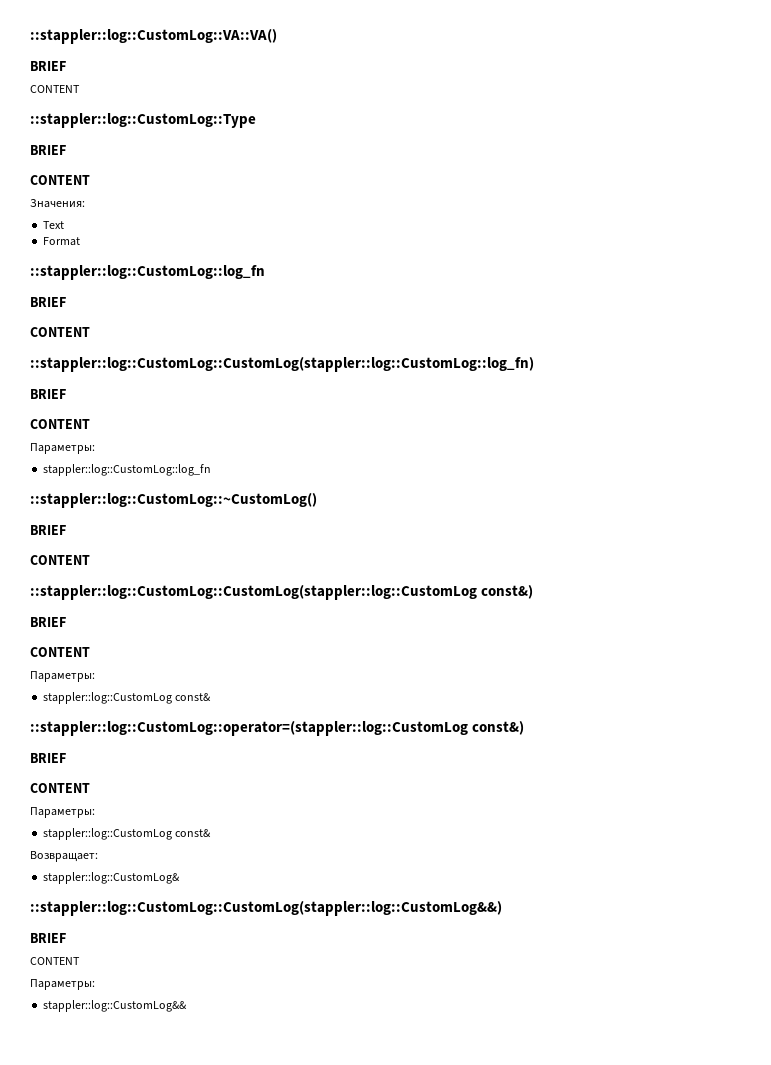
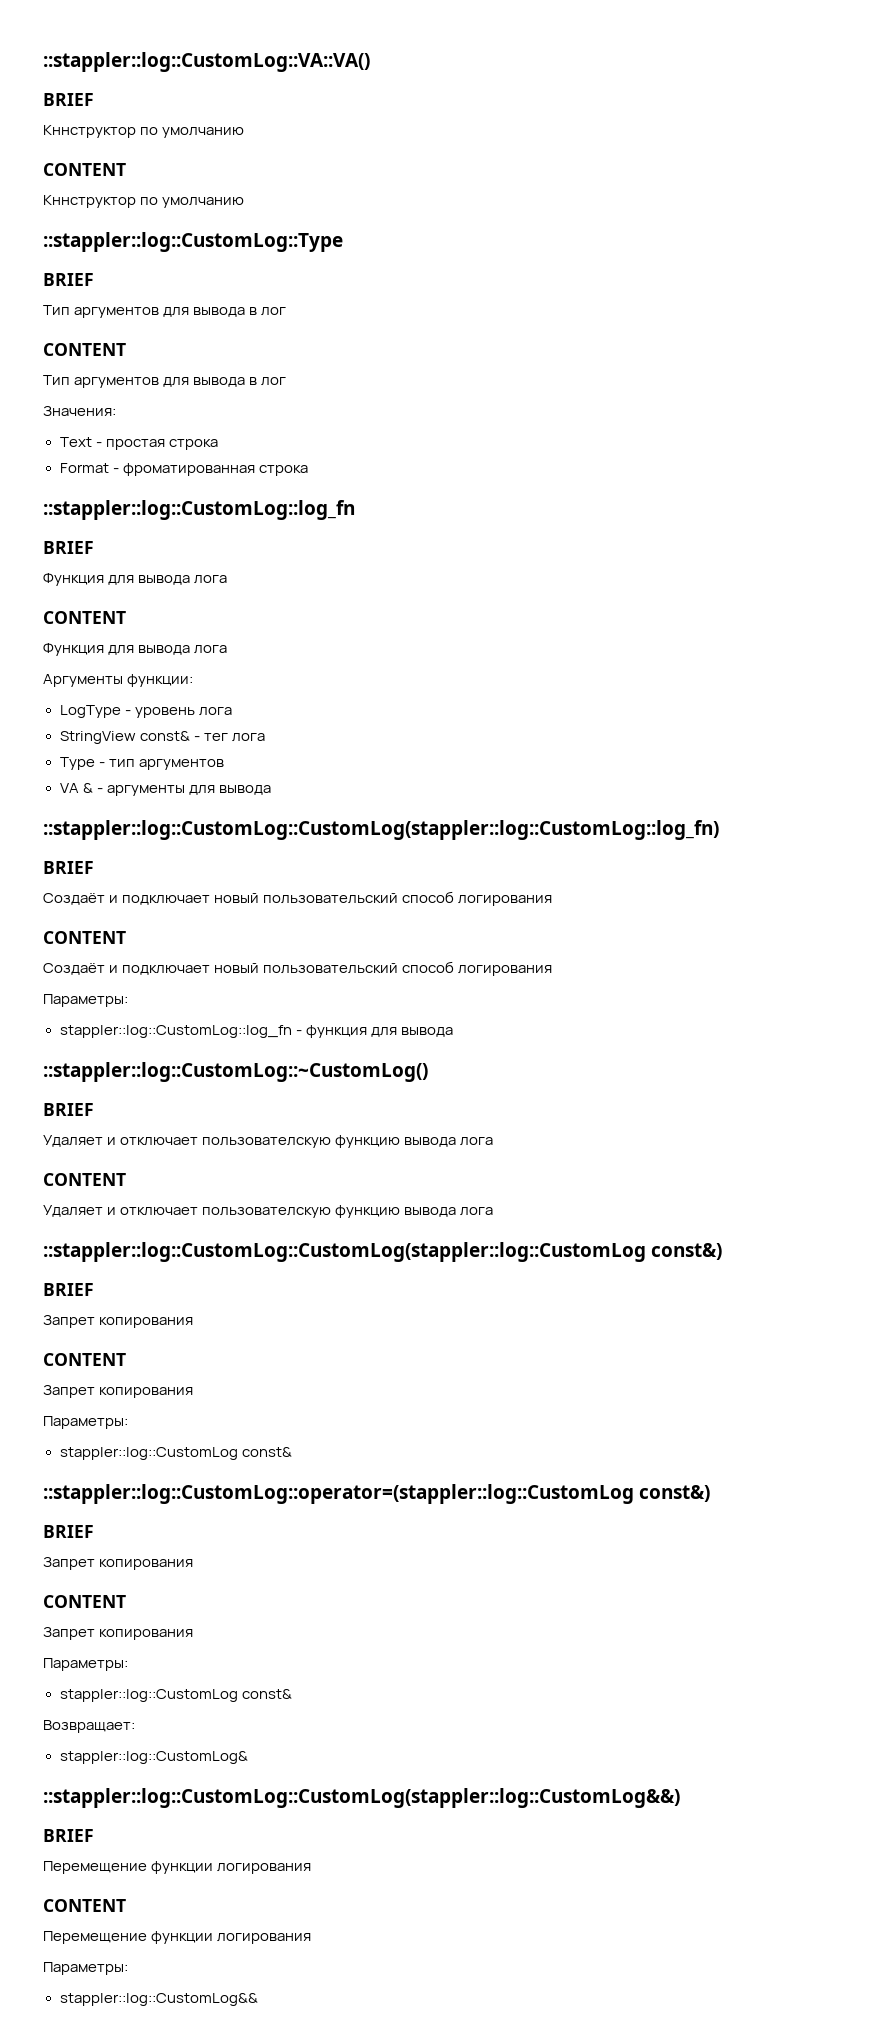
  ::stappler::log::CustomLog::VA::VA()
  BRIEF
+ Кннструктор по умолчанию
  CONTENT
+ Кннструктор по умолчанию
  ::stappler::log::CustomLog::Type
  BRIEF
+ Тип аргументов для вывода в лог
  CONTENT
+ Тип аргументов для вывода в лог
  Значения:
- Text
- Format
+ Text - простая строка
+ Format - фроматированная строка
  ::stappler::log::CustomLog::log_fn
  BRIEF
+ Функция для вывода лога
  CONTENT
+ Функция для вывода лога
+ Аргументы функции:
+ LogType - уровень лога
+ StringView const& - тег лога
+ Type - тип аргументов
+ VA & - аргументы для вывода
  ::stappler::log::CustomLog::CustomLog(stappler::log::CustomLog::log_fn)
  BRIEF
+ Создаёт и подключает новый пользовательский способ логирования
  CONTENT
+ Создаёт и подключает новый пользовательский способ логирования
  Параметры:
- stappler::log::CustomLog::log_fn
+ stappler::log::CustomLog::log_fn - функция для вывода
  ::stappler::log::CustomLog::~CustomLog()
  BRIEF
+ Удаляет и отключает пользователскую функцию вывода лога
  CONTENT
+ Удаляет и отключает пользователскую функцию вывода лога
  ::stappler::log::CustomLog::CustomLog(stappler::log::CustomLog const&)
  BRIEF
+ Запрет копирования
  CONTENT
+ Запрет копирования
  ::stappler::log::CustomLog::operator=(stappler::log::CustomLog const&)
  BRIEF
+ Запрет копирования
  CONTENT
+ Запрет копирования
  ::stappler::log::CustomLog::CustomLog(stappler::log::CustomLog&&)
  BRIEF
+ Перемещение функции логирования
  CONTENT
+ Перемещение функции логирования

